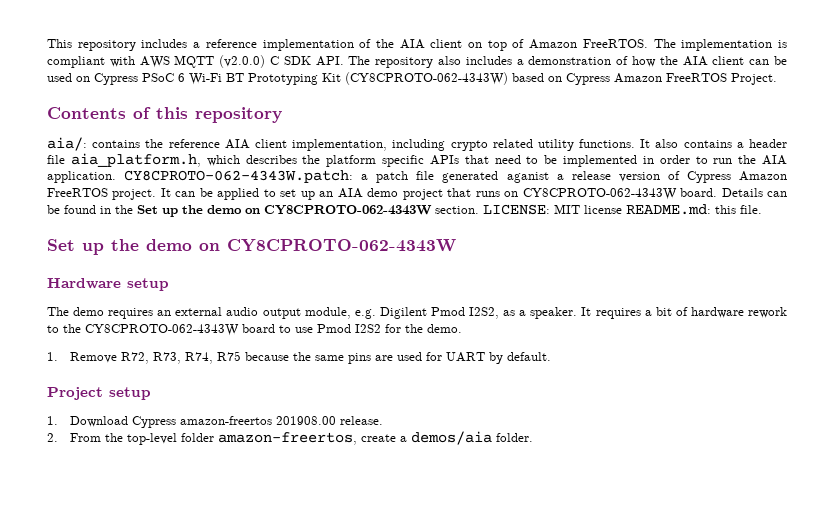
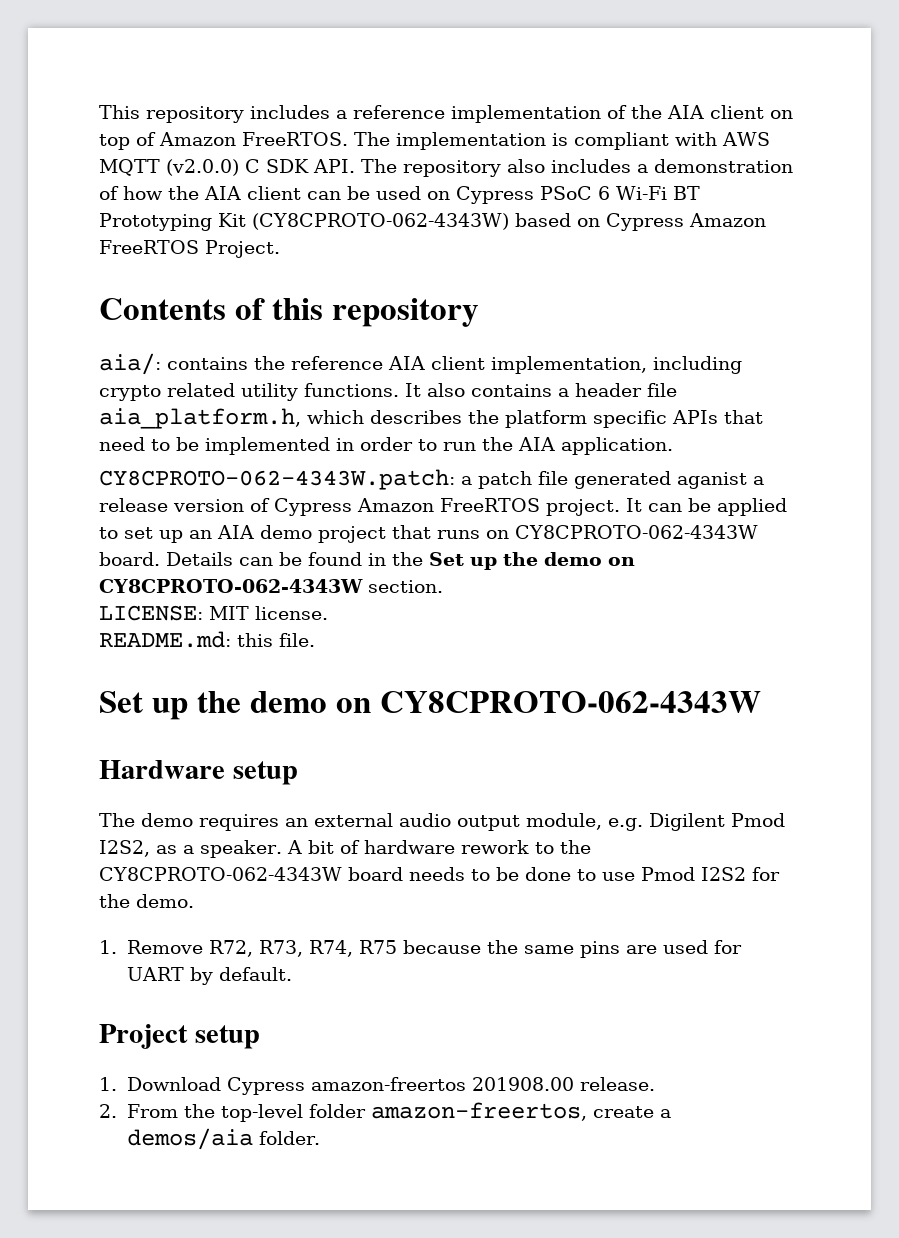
- It also contains a header file aia_platform.h, which describes the platform specific APIs that need to be implemented in order to run the AIA application. CY8CPROTO-062-4343W.patch: a patch file generated aganist a release version of Cypress Amazon FreeRTOS project.
+ It also contains a header file aia_platform.h, which describes the platform specific APIs that need to be implemented in order to run the AIA application.
+ CY8CPROTO-062-4343W.patch: a patch file generated aganist a release version of Cypress Amazon FreeRTOS project.
- Details can be found in the Set up the demo on CY8CPROTO-062-4343W section. LICENSE: MIT license README.md: this file.
+ Details can be found in the Set up the demo on CY8CPROTO-062-4343W section.
+ LICENSE: MIT license.
+ README.md: this file.
- It requires a bit of hardware rework to the CY8CPROTO-062-4343W board to use Pmod I2S2 for the demo.
+ A bit of hardware rework to the CY8CPROTO-062-4343W board needs to be done to use Pmod I2S2 for the demo.

